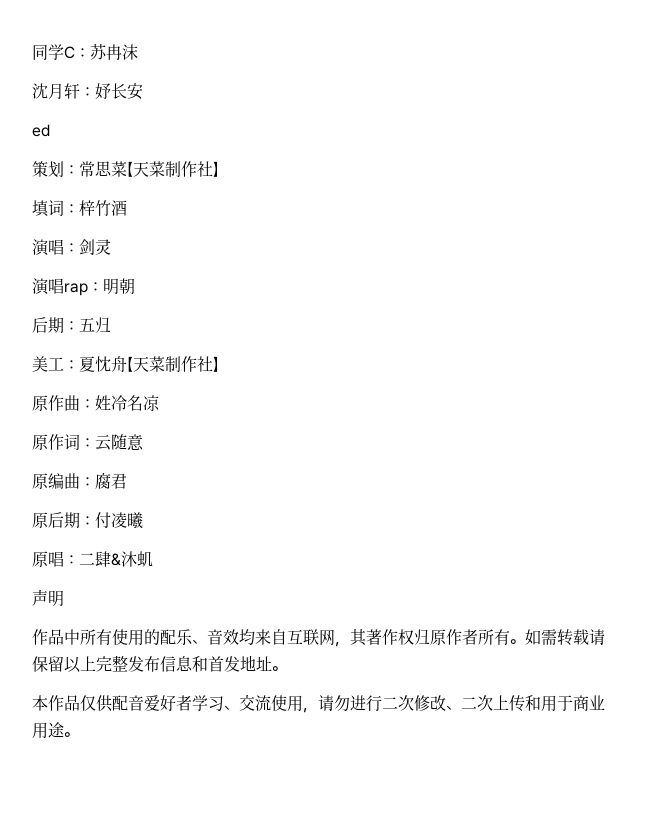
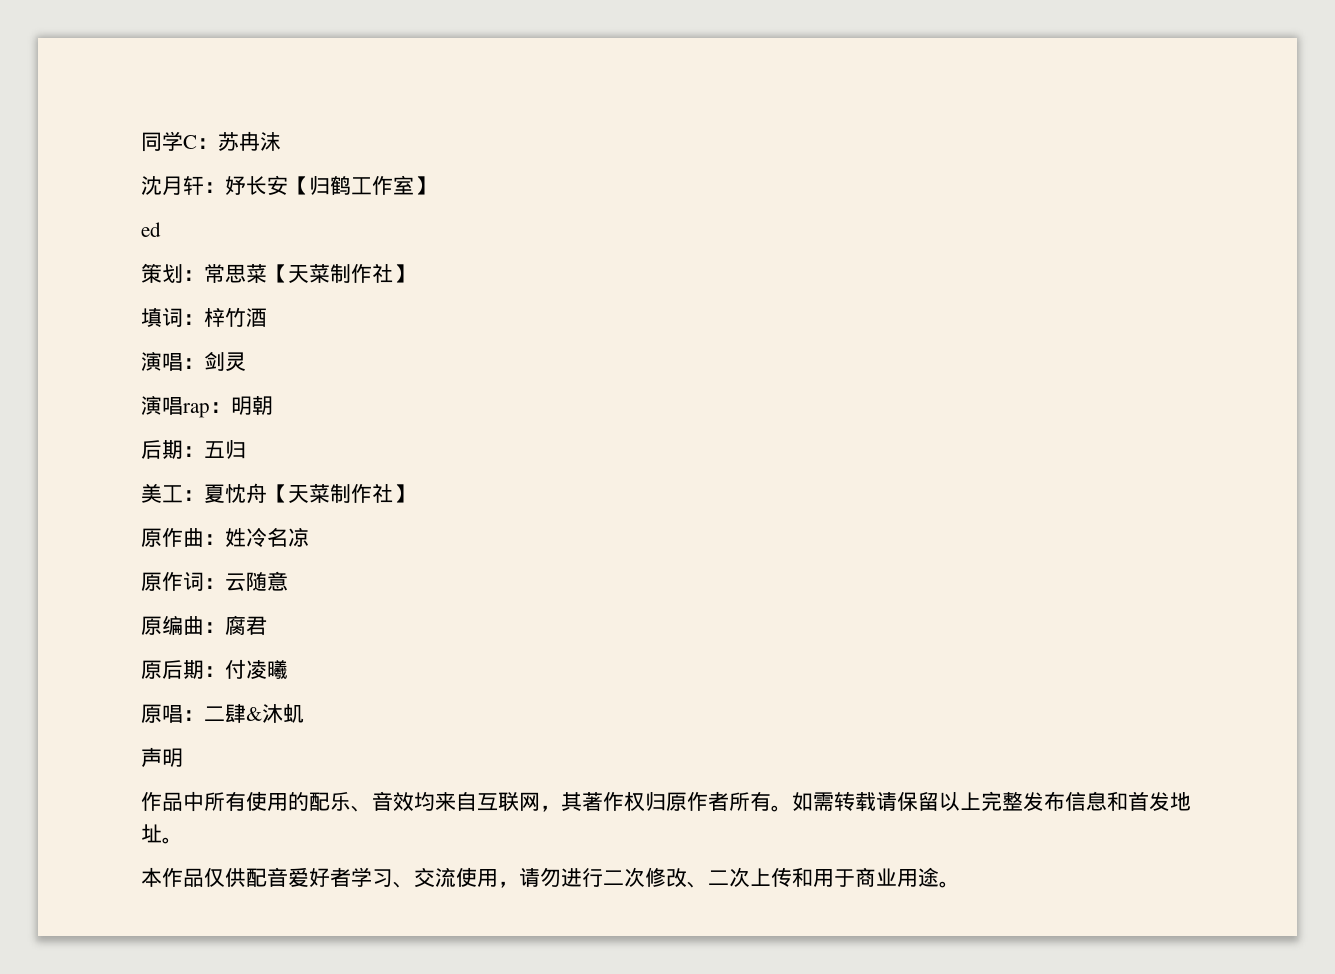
- 沈月轩：妤长安
+ 沈月轩：妤长安【归鹤工作室】

